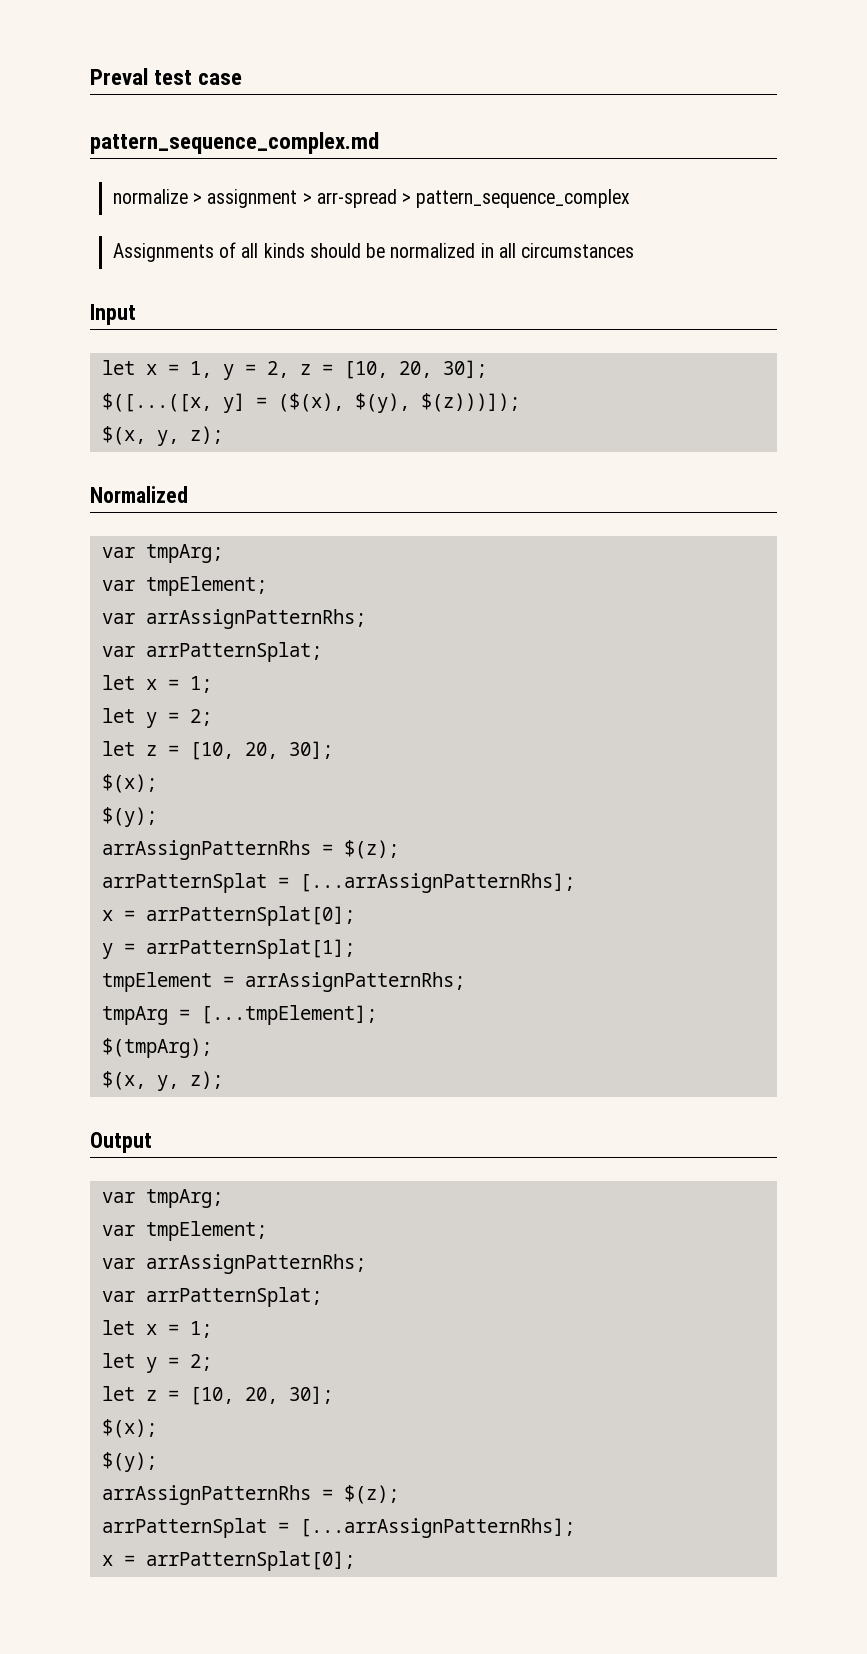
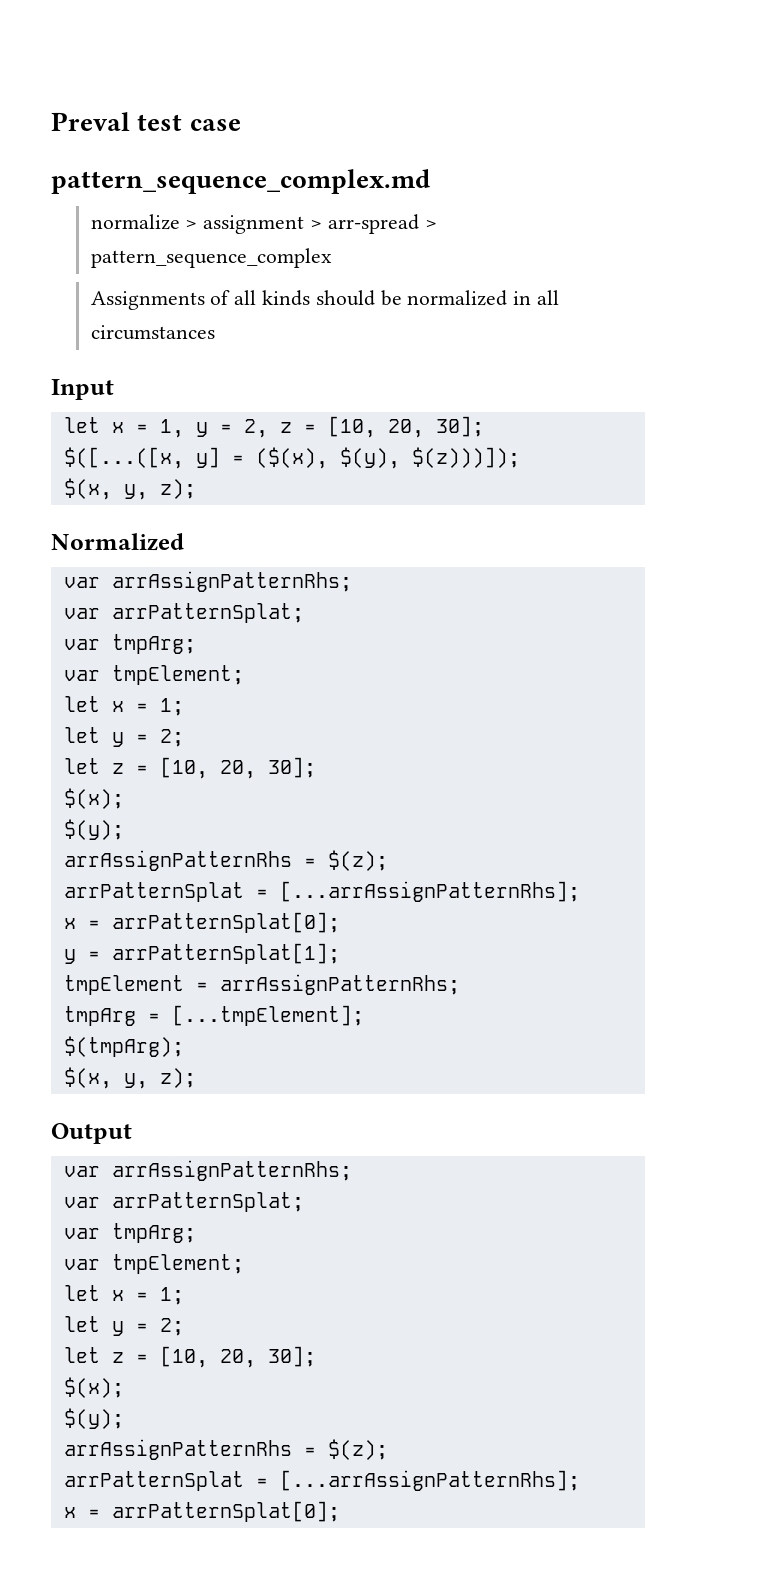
  Normalized
+ var arrAssignPatternRhs;
+ var arrPatternSplat;
  var tmpArg;
  var tmpElement;
- var arrAssignPatternRhs;
- var arrPatternSplat;
  Output
+ var arrAssignPatternRhs;
+ var arrPatternSplat;
  var tmpArg;
  var tmpElement;
- var arrAssignPatternRhs;
- var arrPatternSplat;

